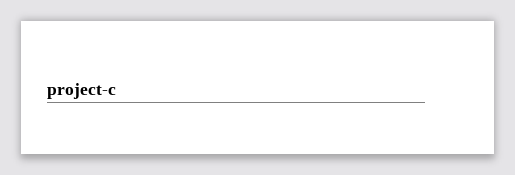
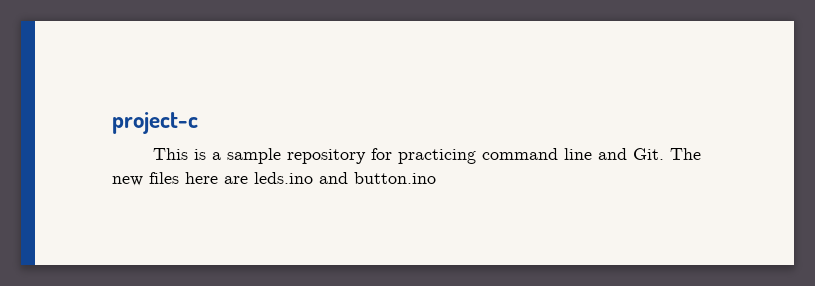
+ This is a sample repository for practicing command line and Git. The new files here are leds.ino and button.ino

